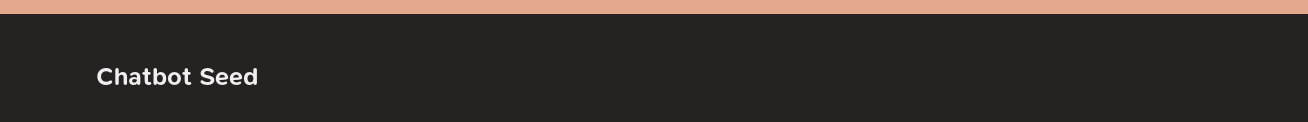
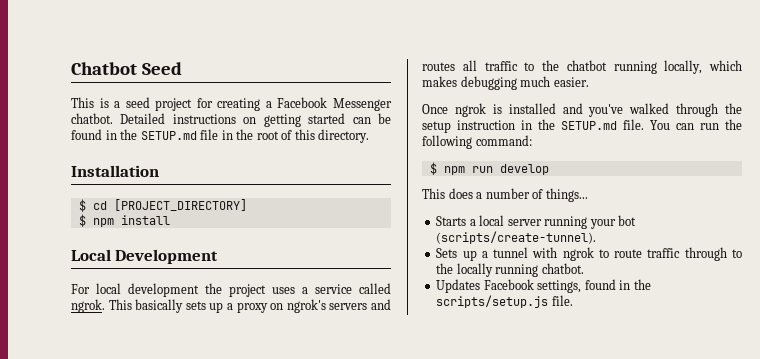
+ This is a seed project for creating a Facebook Messenger chatbot. Detailed instructions on getting started can be found in the SETUP.md file in the root of this directory.
+ Installation
+ $ cd [PROJECT_DIRECTORY]
+ $ npm install
+ Local Development
+ For local development the project uses a service called ngrok. This basically sets up a proxy on ngrok's servers and routes all traffic to the chatbot running locally, which makes debugging much easier.
+ Once ngrok is installed and you've walked through the setup instruction in the SETUP.md file. You can run the following command:
+ $ npm run develop
+ This does a number of things...
+ Starts a local server running your bot (scripts/create-tunnel).
+ Sets up a tunnel with ngrok to route traffic through to the locally running chatbot.
+ Updates Facebook settings, found in the scripts/setup.js file.

